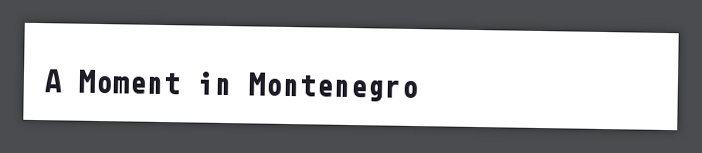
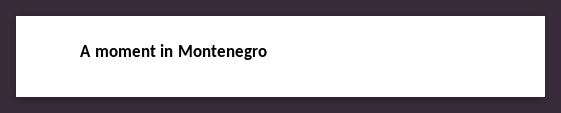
- A Moment in Montenegro
+ A moment in Montenegro

